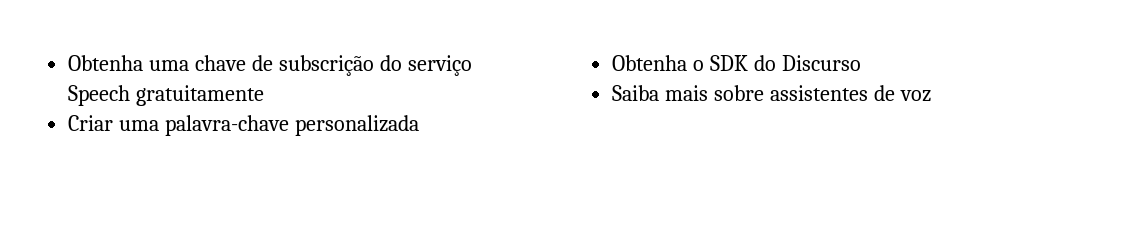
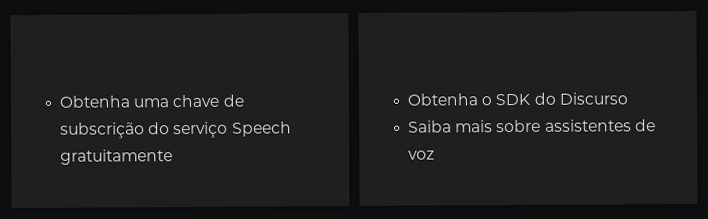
- Criar uma palavra-chave personalizada

